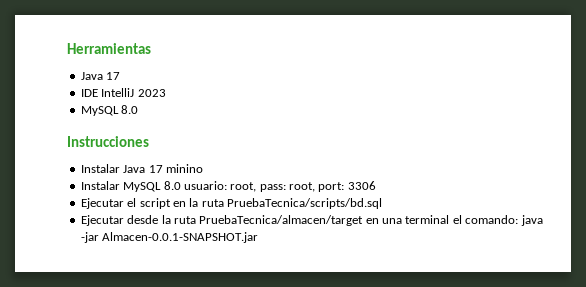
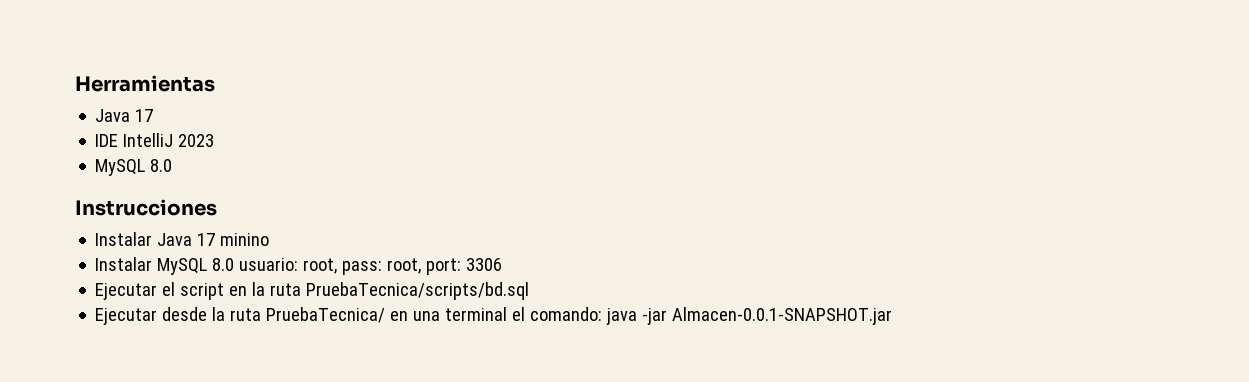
- Ejecutar desde la ruta PruebaTecnica/almacen/target en una terminal el comando: java -jar Almacen-0.0.1-SNAPSHOT.jar
+ Ejecutar desde la ruta PruebaTecnica/ en una terminal el comando: java -jar Almacen-0.0.1-SNAPSHOT.jar

